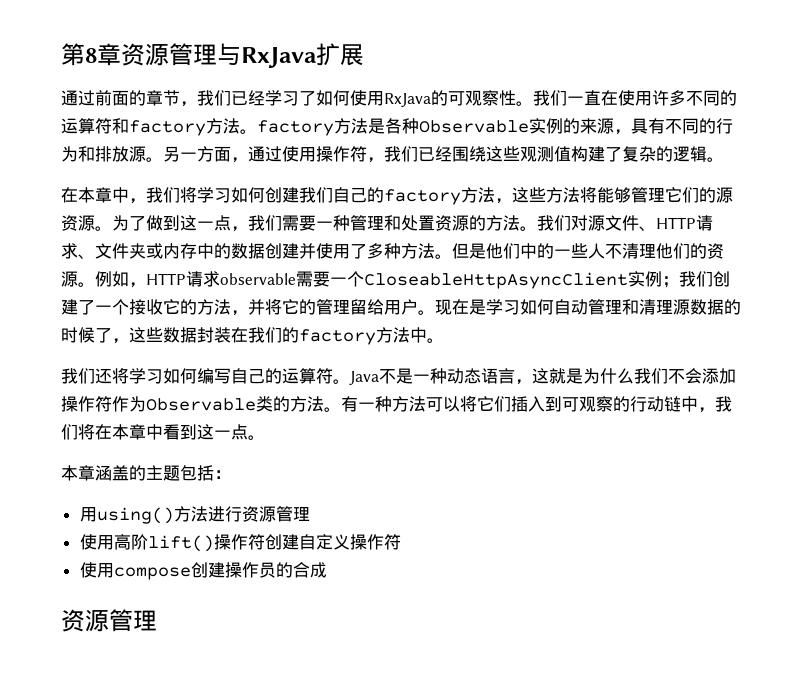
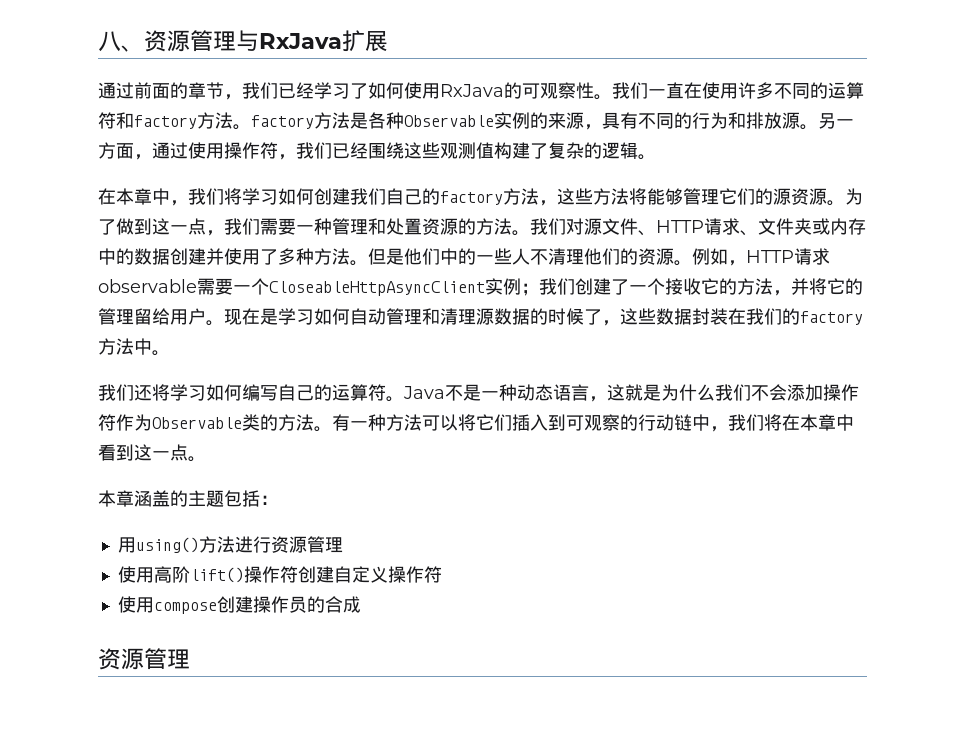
- 第8章资源管理与RxJava扩展
+ 八、资源管理与RxJava扩展

